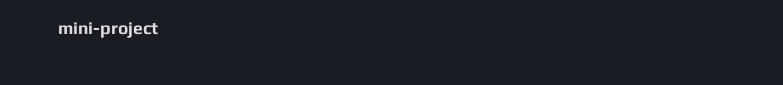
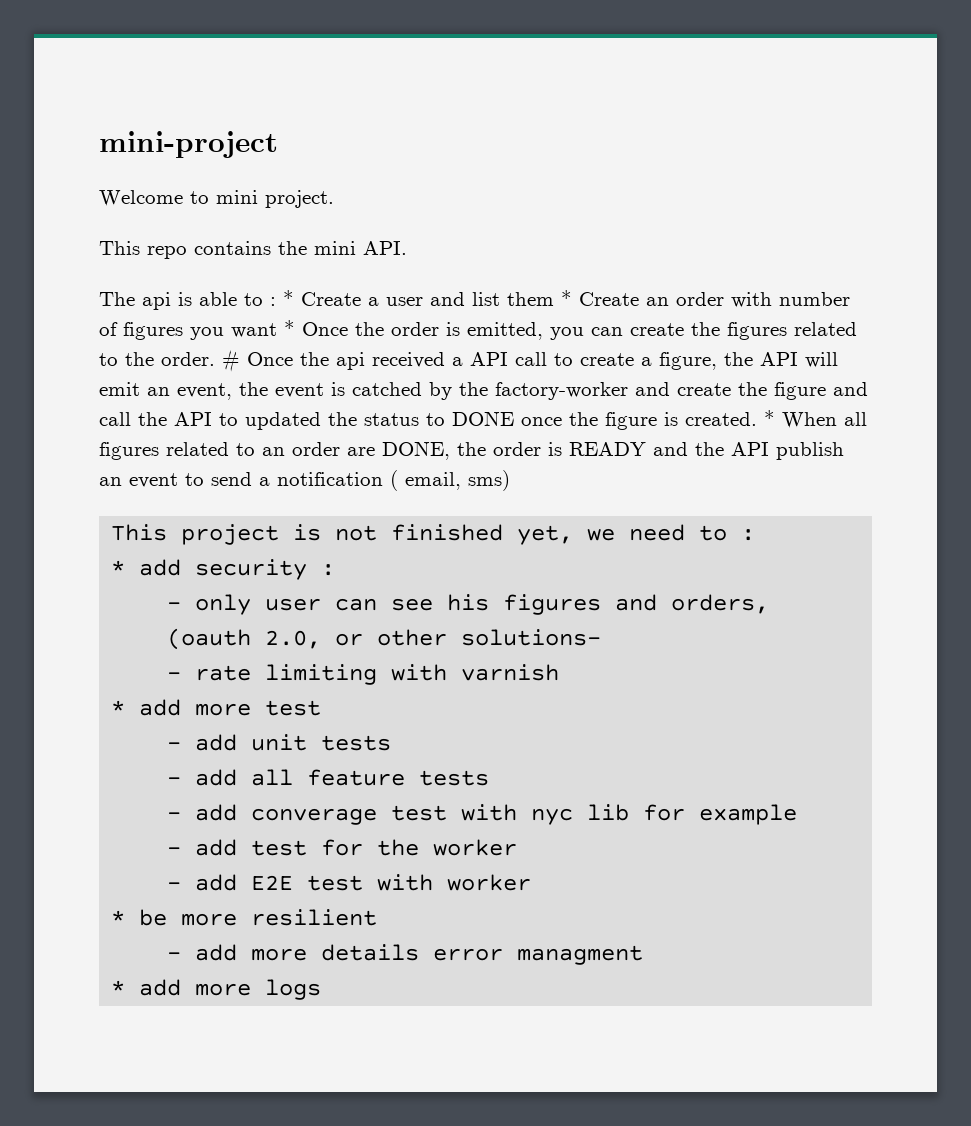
+ Welcome to mini project.
+ This repo contains the mini API.
+ The api is able to : * Create a user and list them * Create an order with number of figures you want * Once the order is emitted, you can create the figures related to the order. # Once the api received a API call to create a figure, the API will emit an event, the event is catched by the factory-worker and create the figure and call the API to updated the status to DONE once the figure is created. * When all figures related to an order are DONE, the order is READY and the API publish an event to send a notification ( email, sms)
+ This project is not finished yet, we need to :
+ * add security :
+ - only user can see his figures and orders, (oauth 2.0, or other solutions-
+ - rate limiting with varnish
+ * add more test
+ - add unit tests
+ - add all feature tests
+ - add converage test with nyc lib for example
+ - add test for the worker
+ - add E2E test with worker
+ * be more resilient
+ - add more details error managment
+ * add more logs

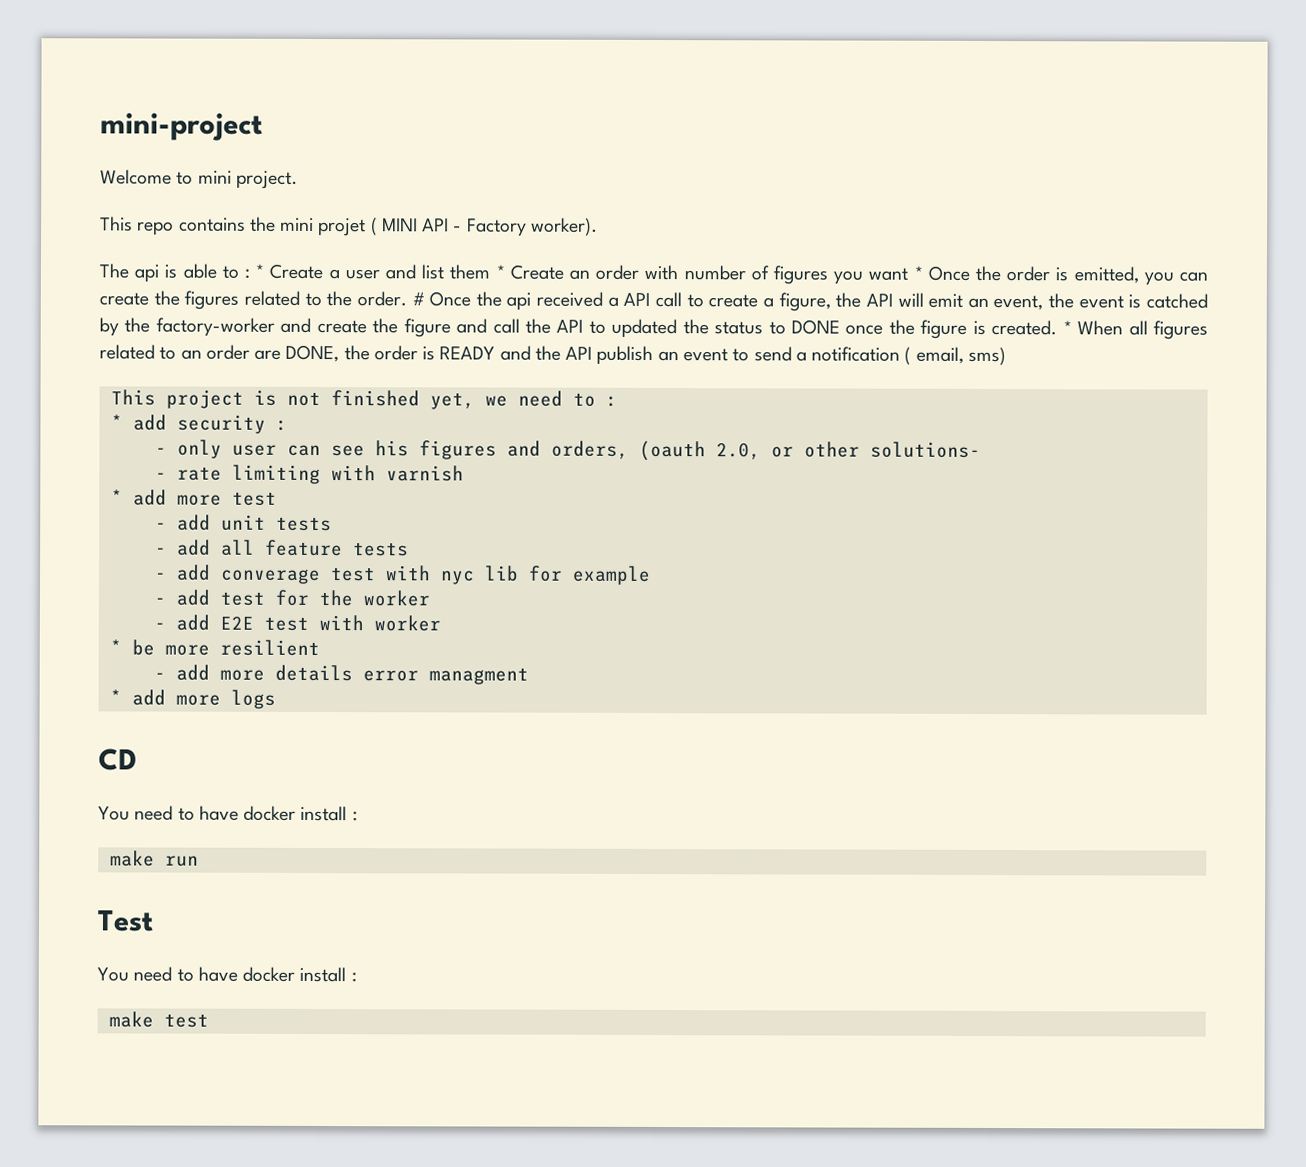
- This repo contains the mini API.
+ This repo contains the mini projet ( MINI API - Factory worker).
+ CD
+ You need to have docker install :
+ make run
+ Test
+ You need to have docker install :
+ make test

